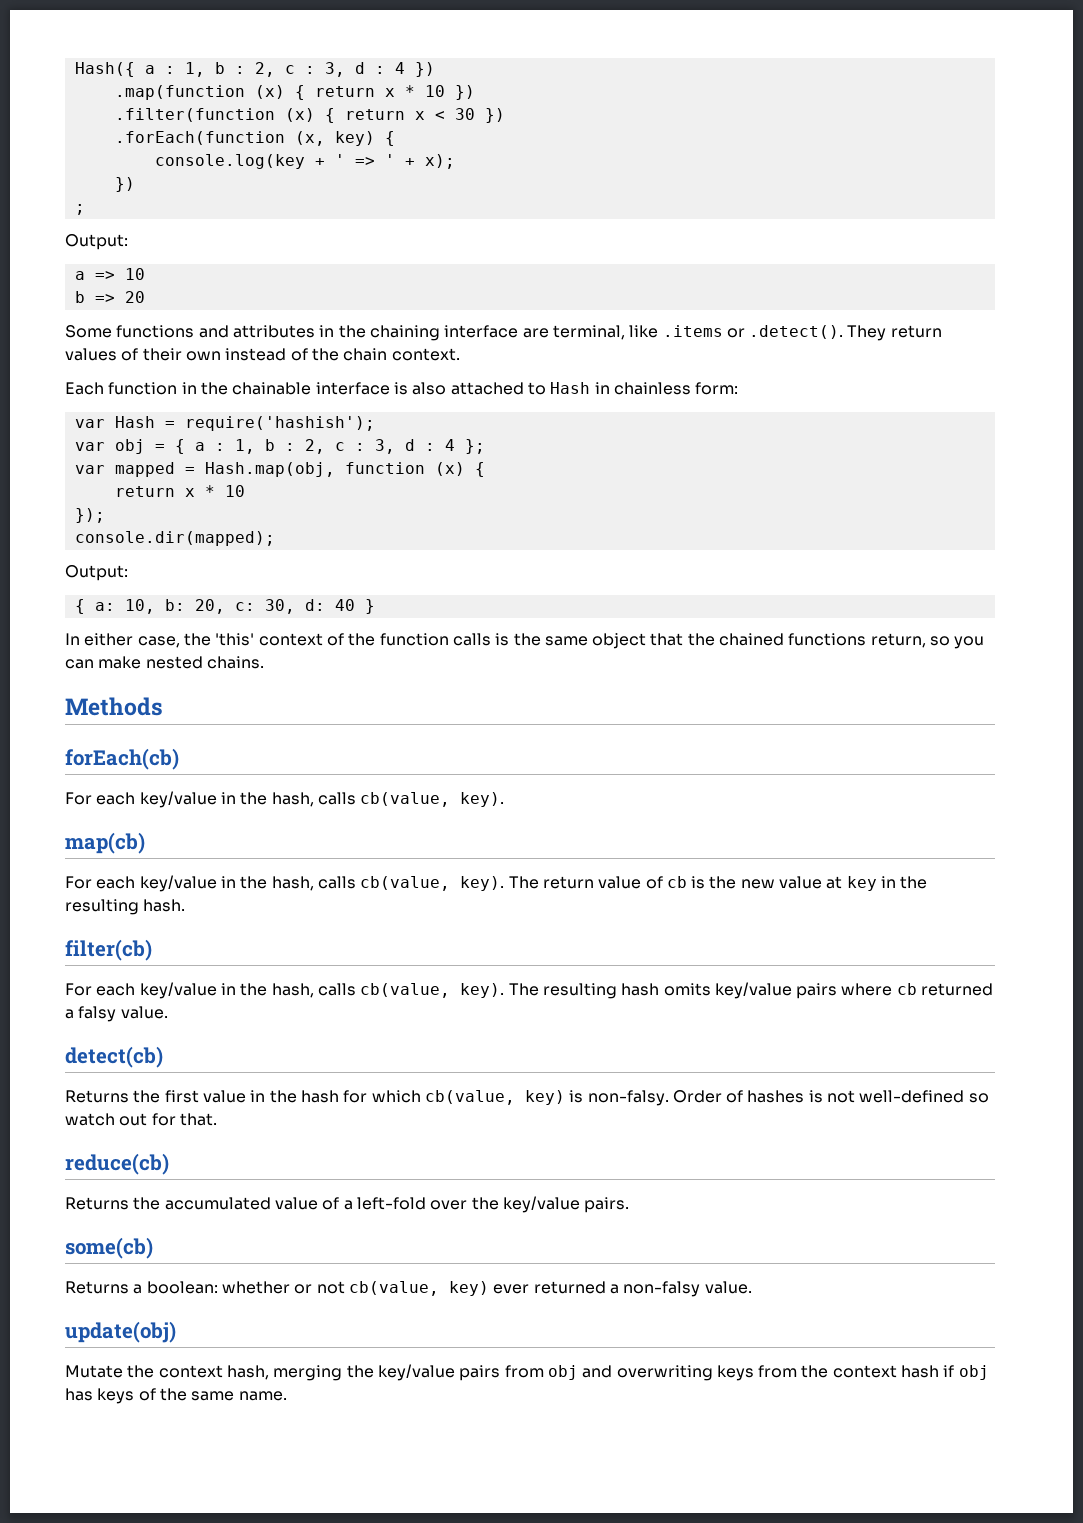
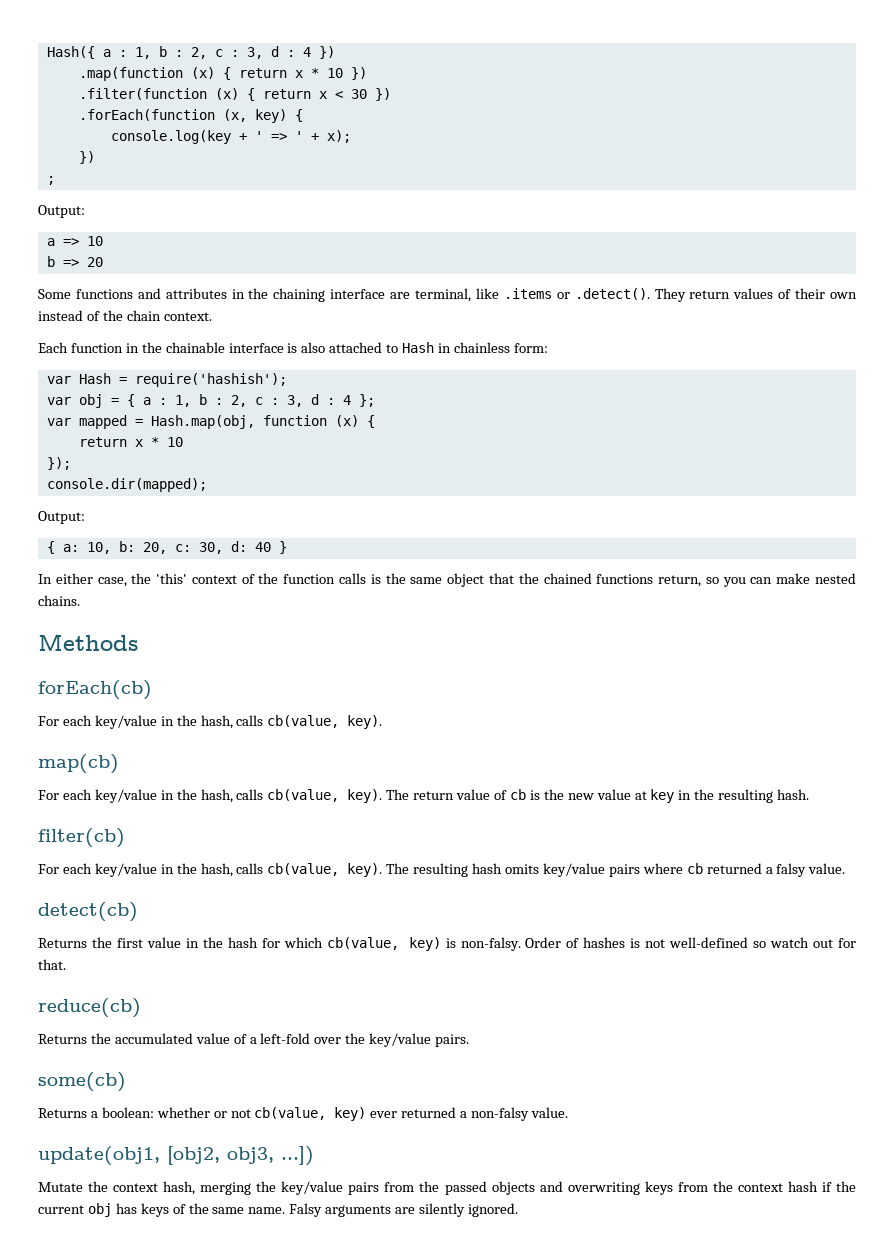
- update(obj)
+ update(obj1, [obj2, obj3, ...])
- Mutate the context hash, merging the key/value pairs from obj and overwriting keys from the context hash if obj has keys of the same name.
+ Mutate the context hash, merging the key/value pairs from the passed objects and overwriting keys from the context hash if the current obj has keys of the same name.
+ Falsy arguments are silently ignored.

